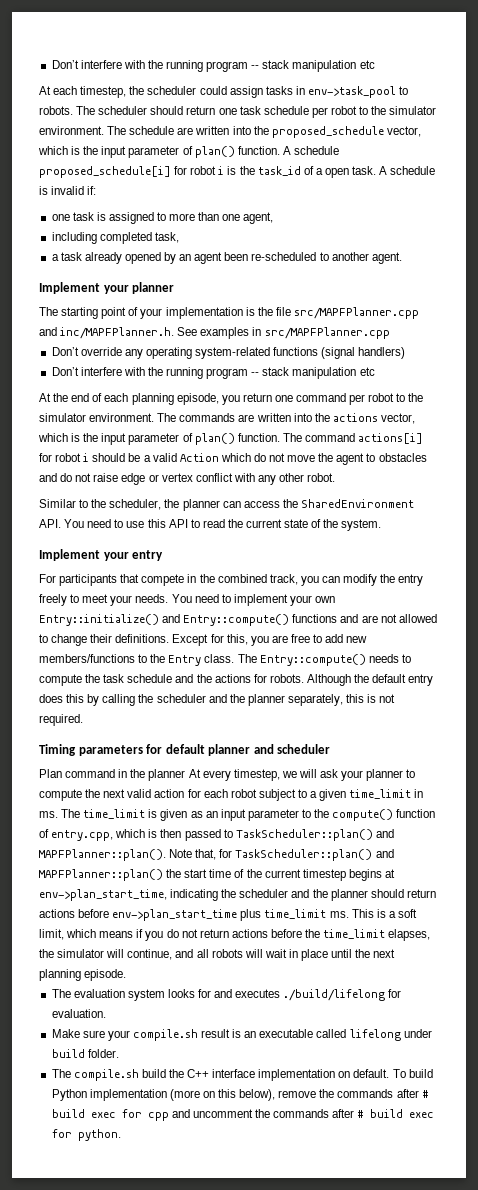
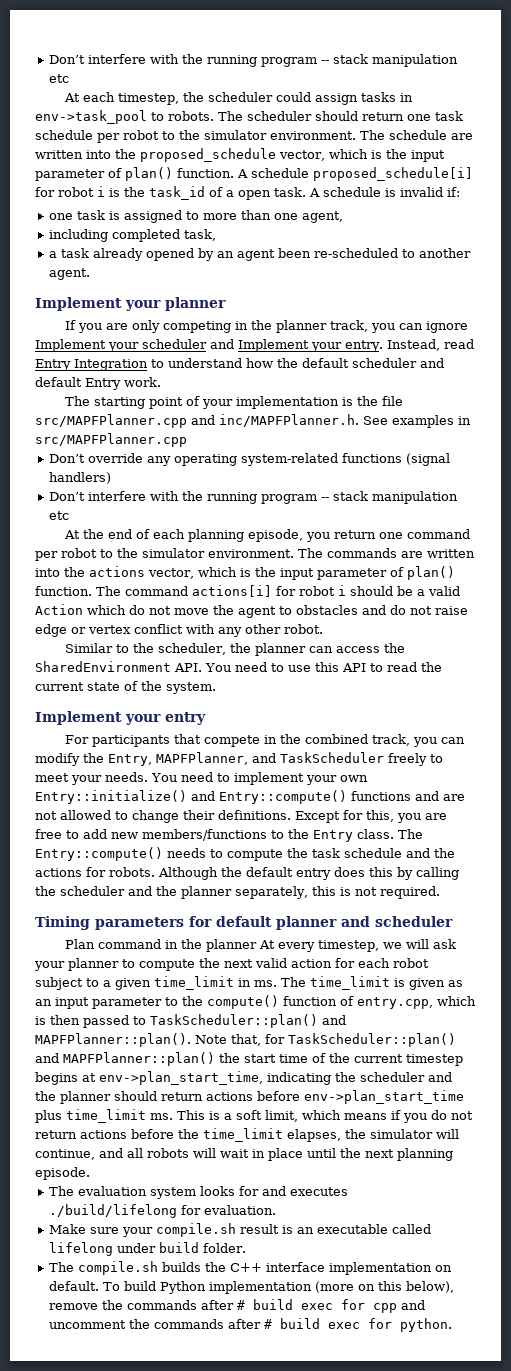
+ If you are only competing in the planner track, you can ignore Implement your scheduler and Implement your entry. Instead, read Entry Integration to understand how the default scheduler and default Entry work.
- For participants that compete in the combined track, you can modify the entry freely to meet your needs.
+ For participants that compete in the combined track, you can modify the Entry, MAPFPlanner, and TaskScheduler freely to meet your needs.
- The compile.sh build the C++ interface implementation on default.
+ The compile.sh builds the C++ interface implementation on default.

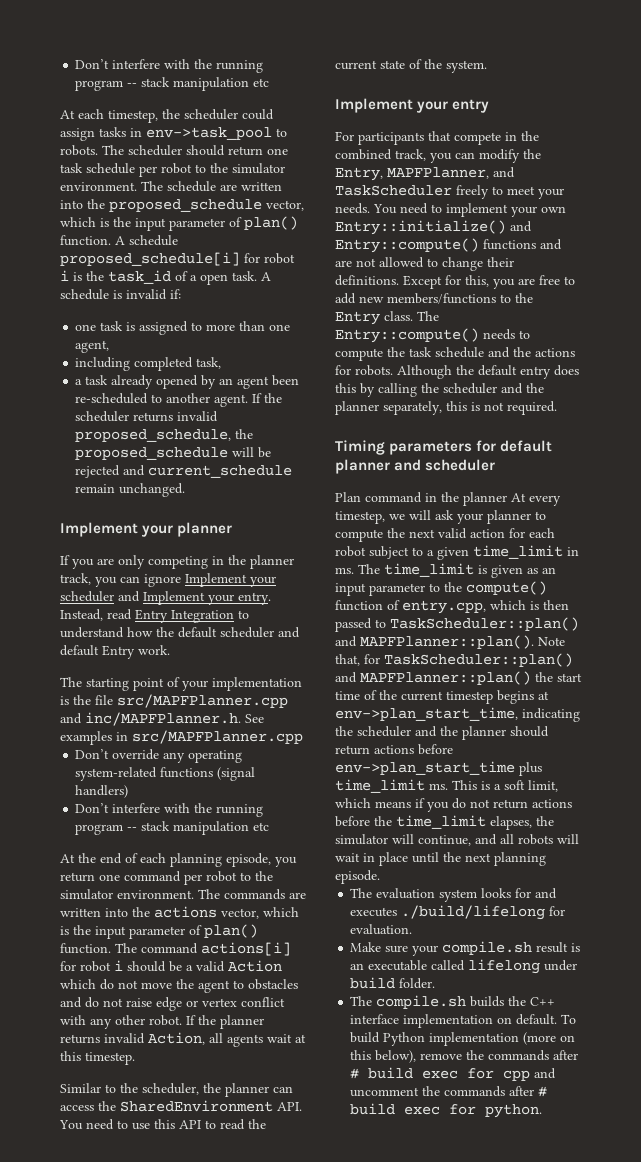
+ If the scheduler returns invalid proposed_schedule, the proposed_schedule will be rejected and current_schedule remain unchanged.
+ If the planner returns invalid Action, all agents wait at this timestep.

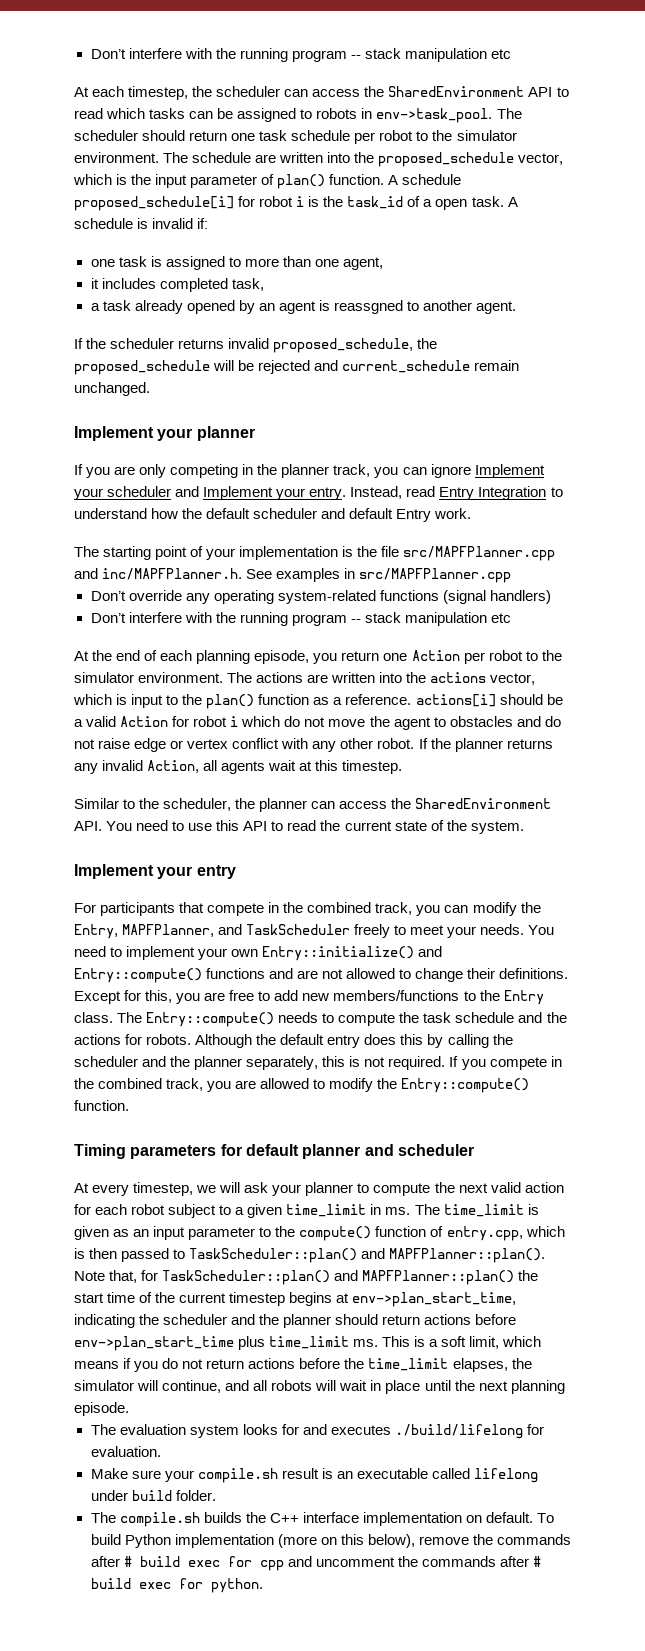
- At each timestep, the scheduler could assign tasks in env->task_pool to robots.
+ At each timestep, the scheduler can access the SharedEnvironment API to read which tasks can be assigned to robots in env->task_pool.
- including completed task,
+ it includes completed task,
- a task already opened by an agent been re-scheduled to another agent. If the scheduler returns invalid proposed_schedule, the proposed_schedule will be rejected and current_schedule remain unchanged.
+ a task already opened by an agent is reassgned to another agent.
+ If the scheduler returns invalid proposed_schedule, the proposed_schedule will be rejected and current_schedule remain unchanged.
- At the end of each planning episode, you return one command per robot to the simulator environment. The commands are written into the actions vector, which is the input parameter of plan() function. The command actions[i] for robot i should be a valid Action which do not move the agent to obstacles and do not raise edge or vertex conflict with any other robot.
+ At the end of each planning episode, you return one Action per robot to the simulator environment. The actions are written into the actions vector, which is input to the plan() function as a reference. actions[i] should be a valid Action for robot i which do not move the agent to obstacles and do not raise edge or vertex conflict with any other robot.
- If the planner returns invalid Action, all agents wait at this timestep.
+ If the planner returns any invalid Action, all agents wait at this timestep.
+ If you compete in the combined track, you are allowed to modify the Entry::compute() function.
- Plan command in the planner At every timestep, we will ask your planner to compute the next valid action for each robot subject to a given time_limit in ms.
+ At every timestep, we will ask your planner to compute the next valid action for each robot subject to a given time_limit in ms.

